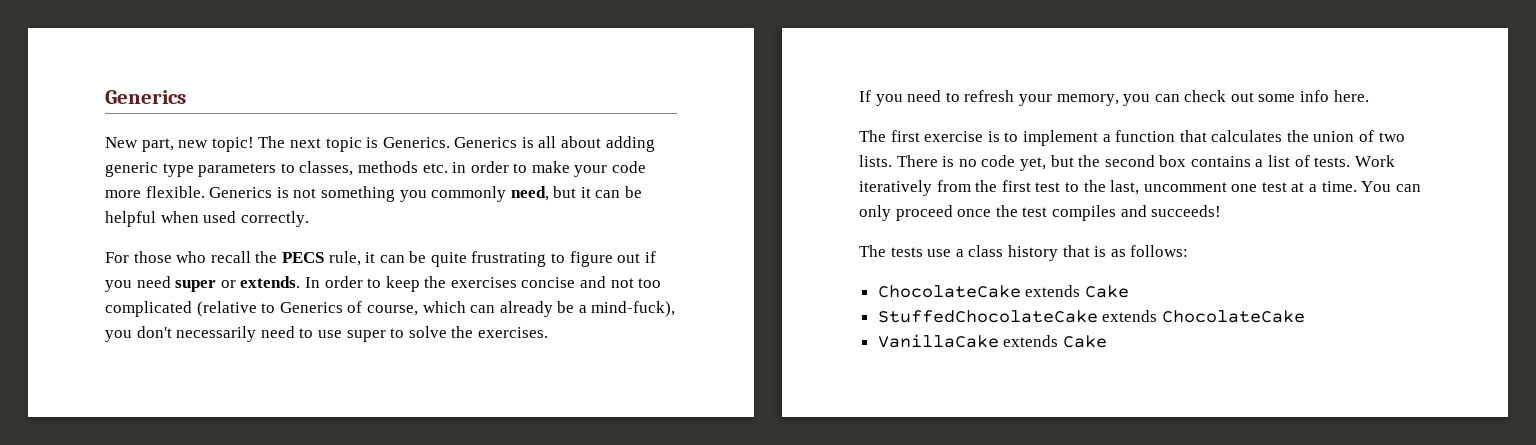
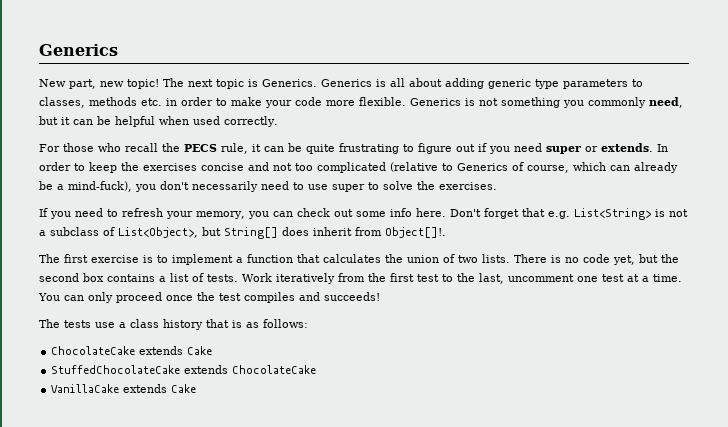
+ Don't forget that e.g. List<String> is not a subclass of List<Object>, but String[] does inherit from Object[]!.

